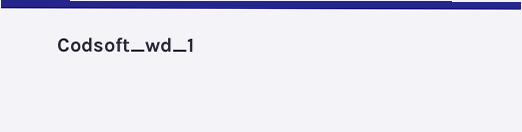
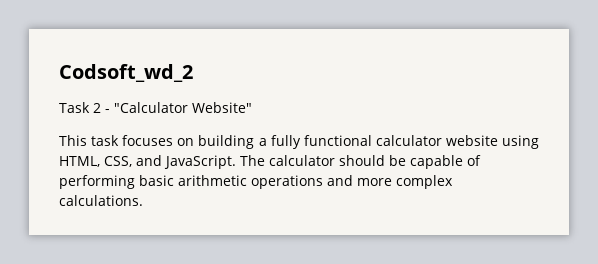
- Codsoft_wd_1
+ Codsoft_wd_2
+ Task 2 - "Calculator Website"
+ This task focuses on building a fully functional calculator website using HTML, CSS, and JavaScript. The calculator should be capable of performing basic arithmetic operations and more complex calculations.

